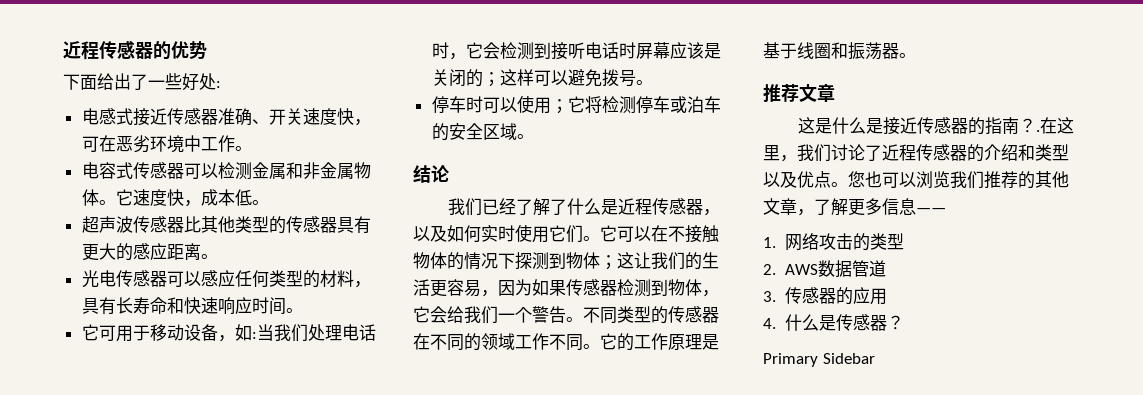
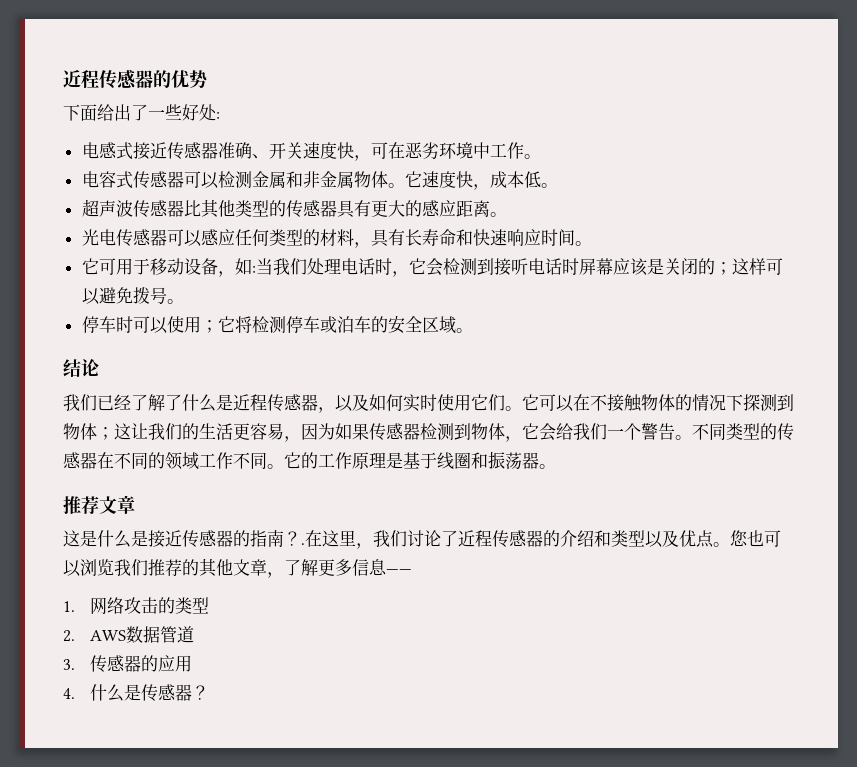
- Primary Sidebar

